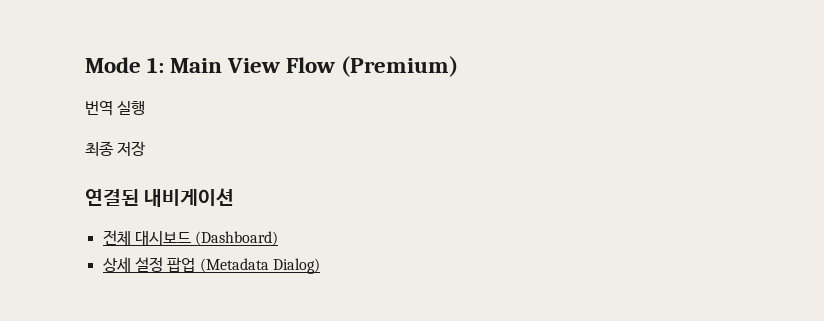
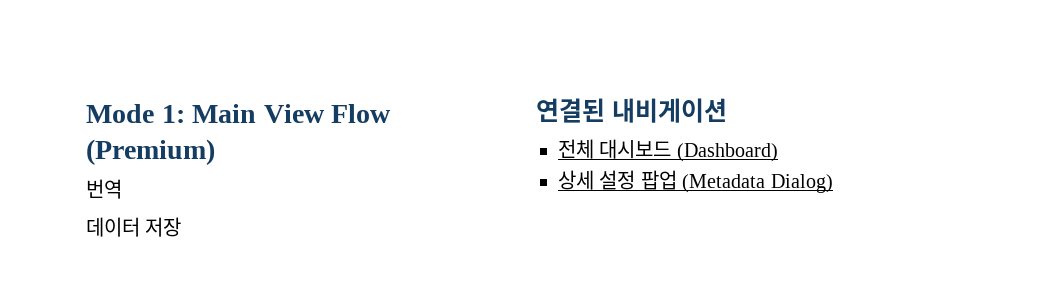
- 번역 실행
- 최종 저장
+ 번역
+ 데이터 저장

